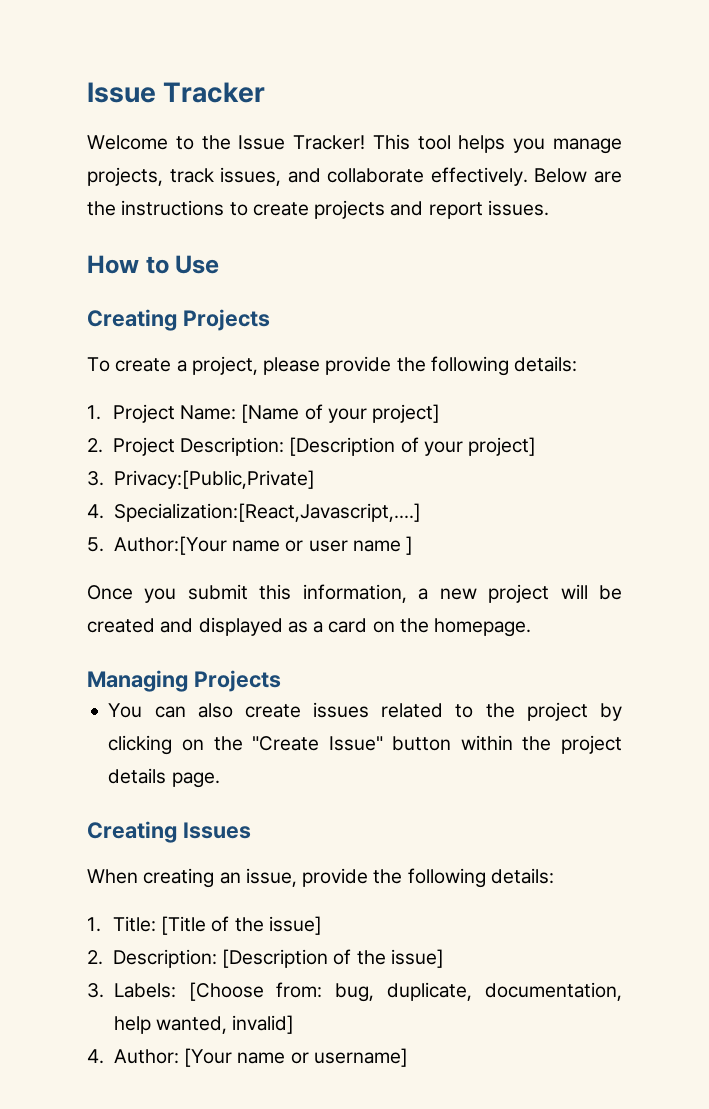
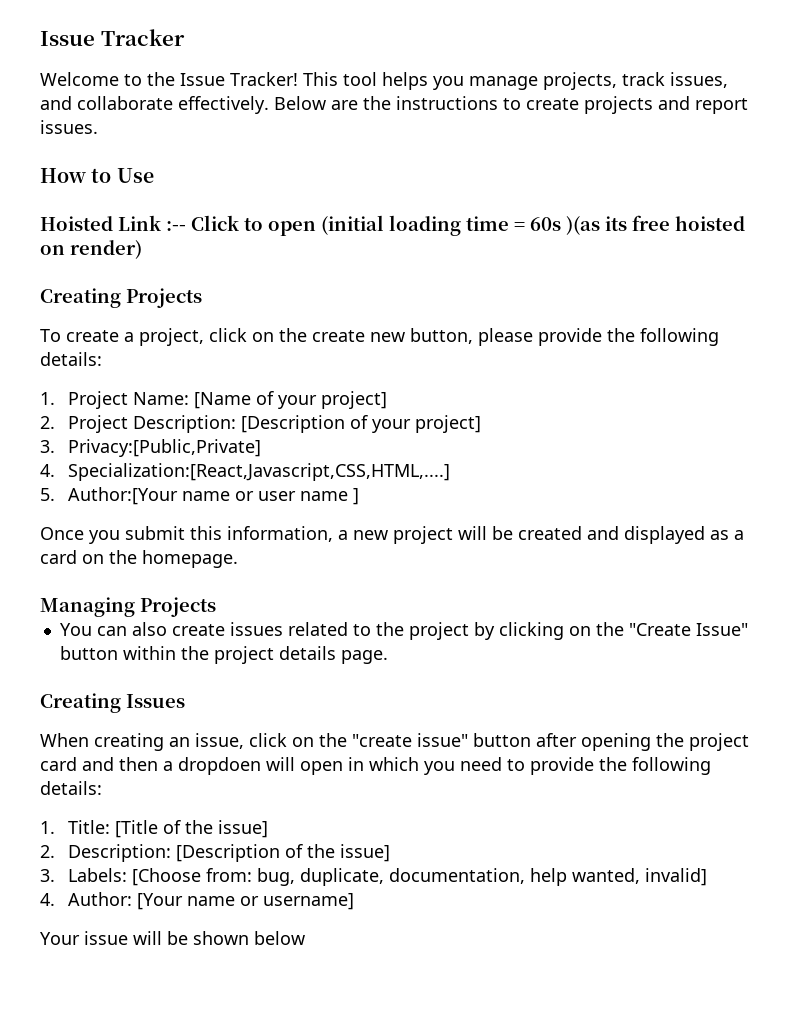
+ Hoisted Link :-- Click to open (initial loading time = 60s )(as its free hoisted on render)
- To create a project, please provide the following details:
+ To create a project, click on the create new button, please provide the following details:
- 4. Specialization:[React,Javascript,....]
+ 4. Specialization:[React,Javascript,CSS,HTML,....]
- When creating an issue, provide the following details:
+ When creating an issue, click on the "create issue" button after opening the project card and then a dropdoen will open in which you need to provide the following details:
+ Your issue will be shown below

